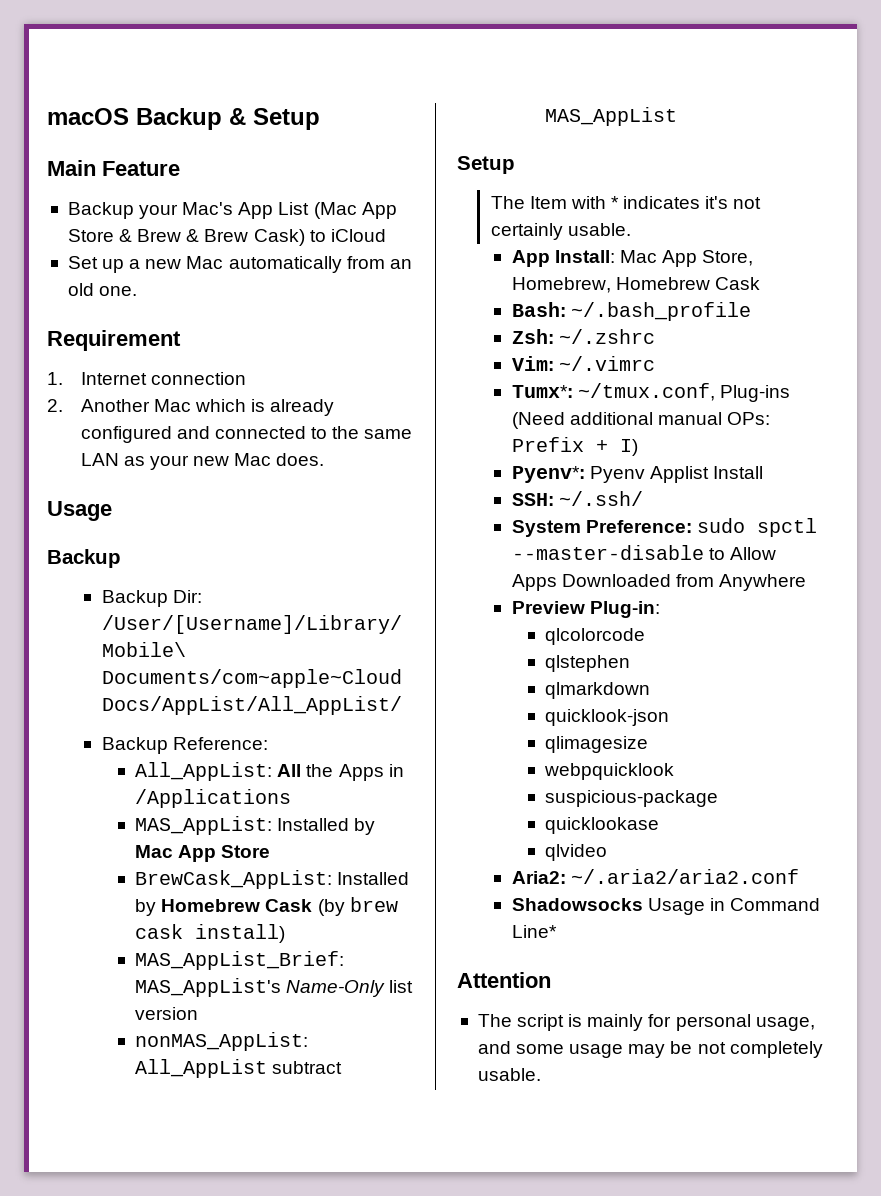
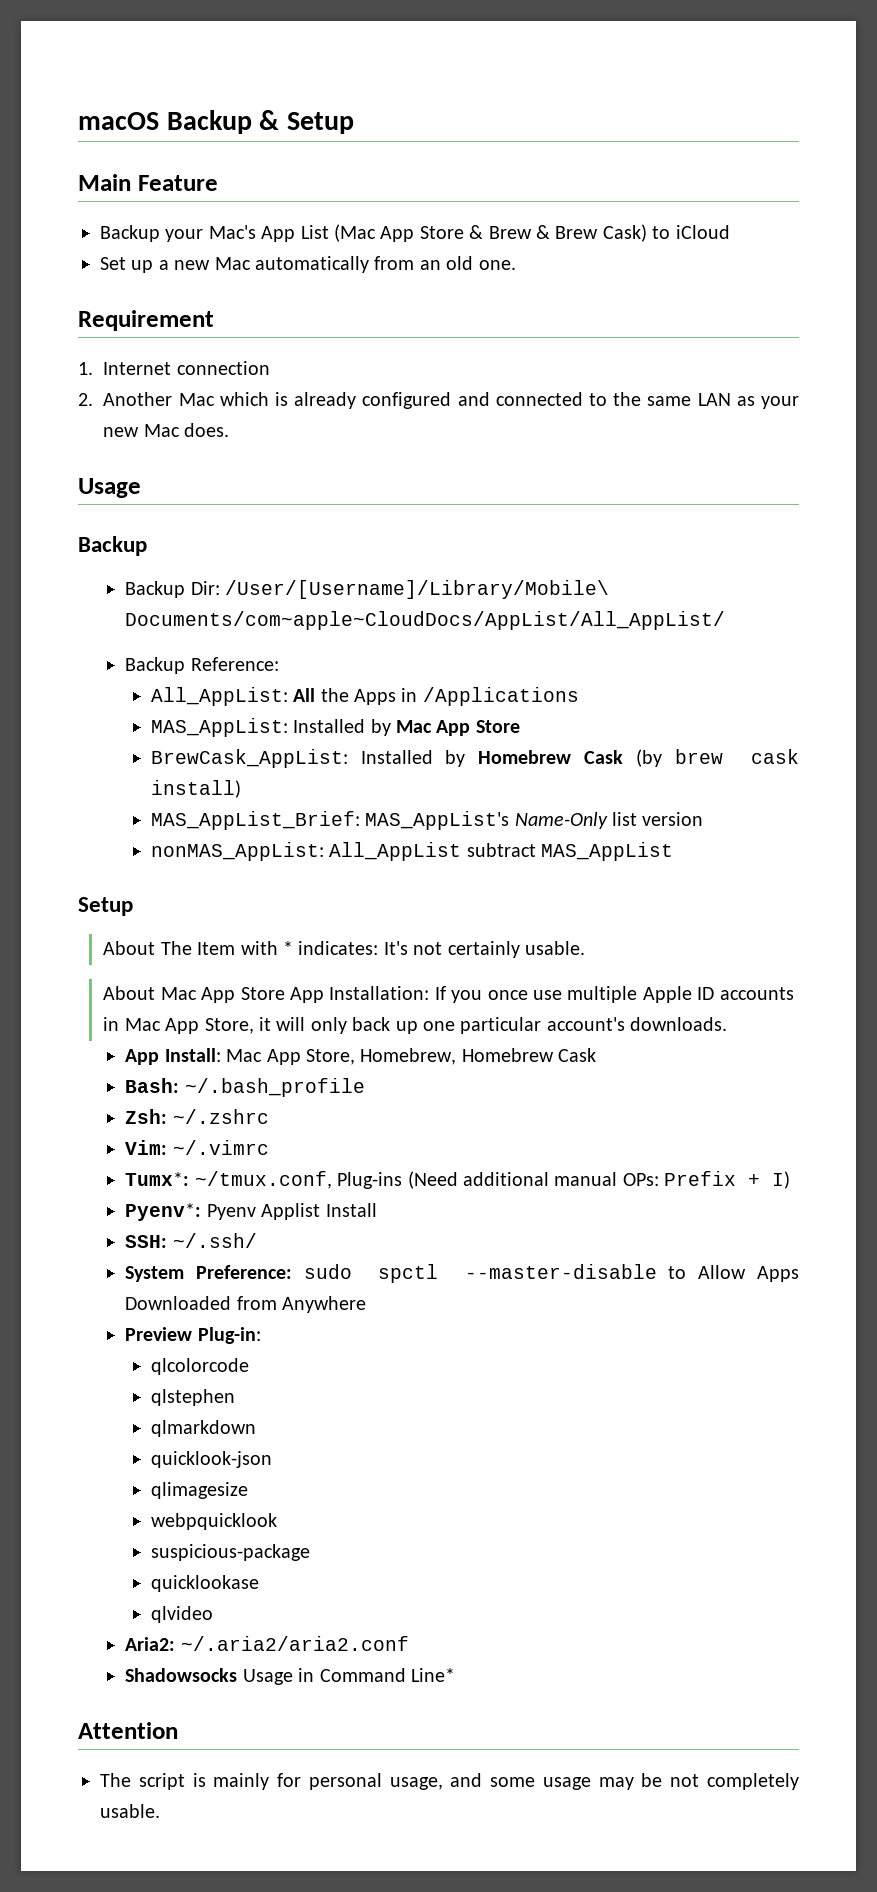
- The Item with * indicates it's not certainly usable.
+ About The Item with * indicates: It's not certainly usable.
+ About Mac App Store App Installation: If you once use multiple Apple ID accounts in Mac App Store, it will only back up one particular account's downloads.

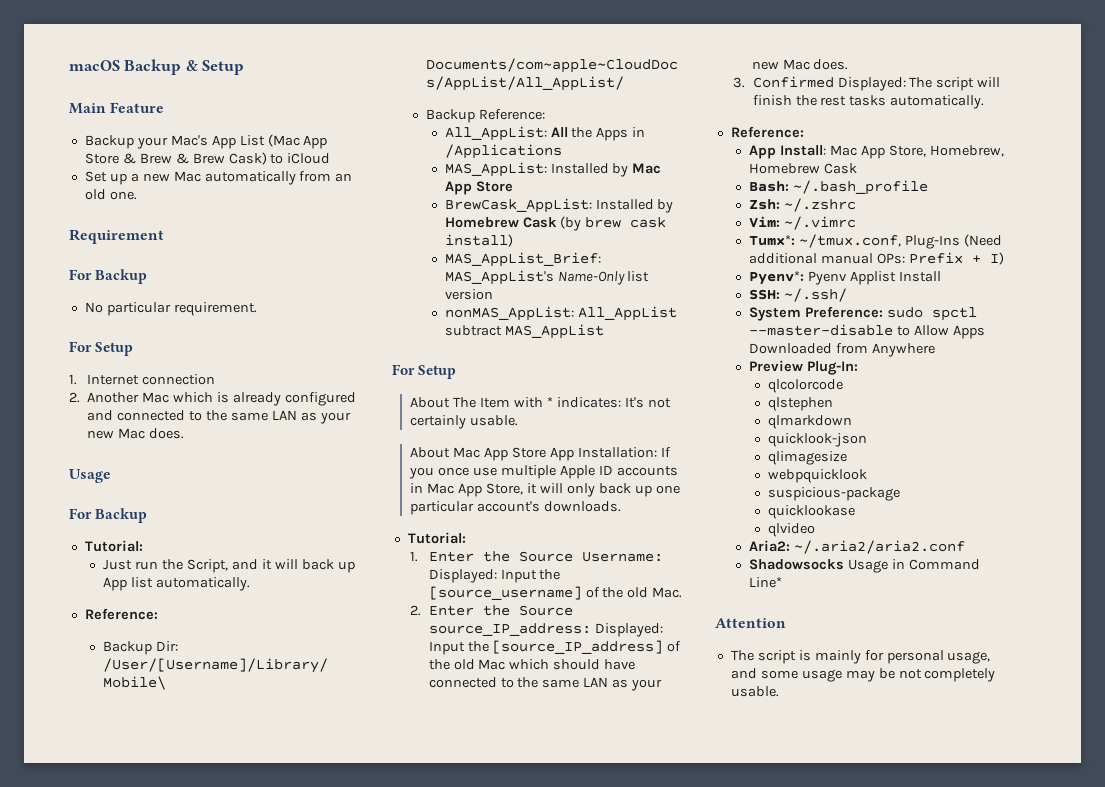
  Requirement
+ For Backup
+ No particular requirement.
+ For Setup
  2. Another Mac which is already configured and connected to the same LAN as your new Mac does.
  Usage
- Backup
+ For Backup
+ Tutorial:
+ Just run the Script, and it will back up App list automatically.
+ Reference:
  nonMAS_AppList: All_AppList subtract MAS_AppList
- Setup
+ For Setup
  About Mac App Store App Installation: If you once use multiple Apple ID accounts in Mac App Store, it will only back up one particular account's downloads.
+ Tutorial:
+ 1. Enter the Source Username: Displayed: Input the [source_username] of the old Mac.
+ 2. Enter the Source source_IP_address: Displayed: Input the [source_IP_address] of the old Mac which should have connected to the same LAN as your new Mac does.
+ 3. Confirmed Displayed: The script will finish the rest tasks automatically.
+ Reference:
- Tumx*: ~/tmux.conf, Plug-ins (Need additional manual OPs: Prefix + I)
+ Tumx*: ~/tmux.conf, Plug-Ins (Need additional manual OPs: Prefix + I)
- Preview Plug-in:
+ Preview Plug-In:

